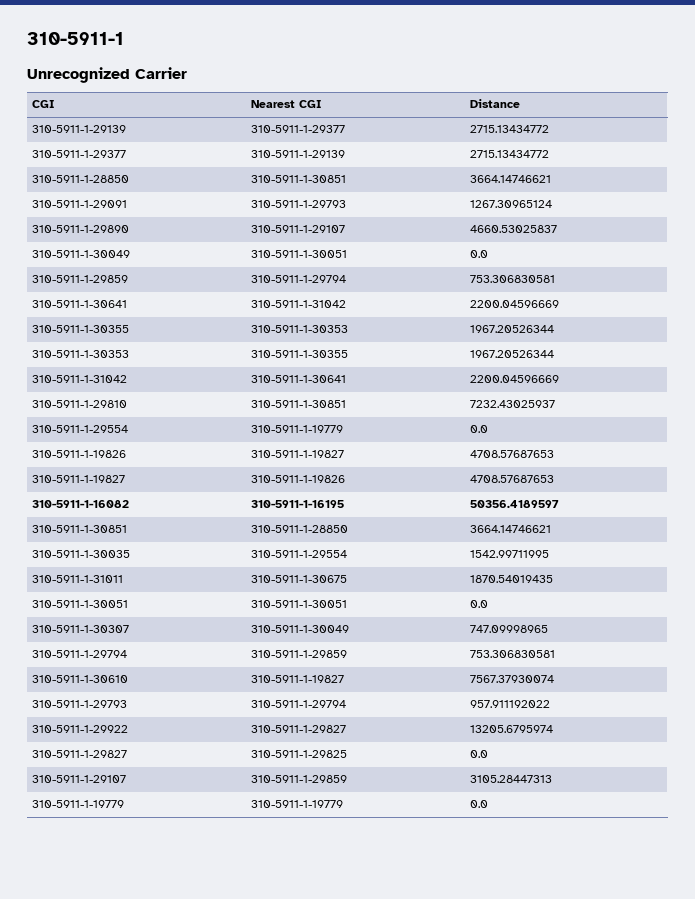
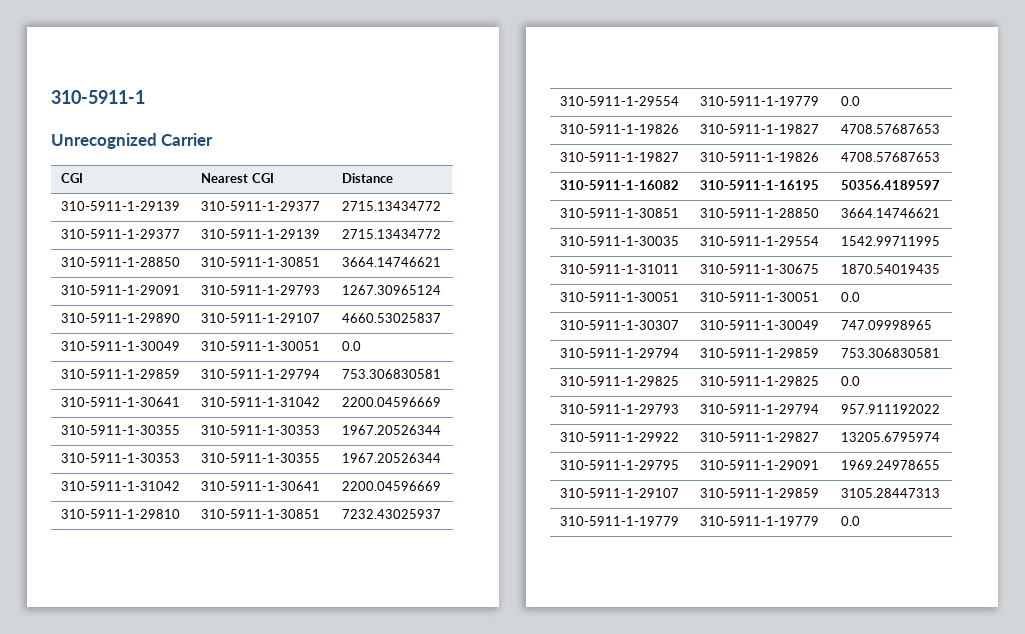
- 310-5911-1-30610 | 310-5911-1-19827 | 7567.37930074
+ 310-5911-1-29825 | 310-5911-1-29825 | 0.0
- 310-5911-1-29827 | 310-5911-1-29825 | 0.0
+ 310-5911-1-29795 | 310-5911-1-29091 | 1969.24978655

